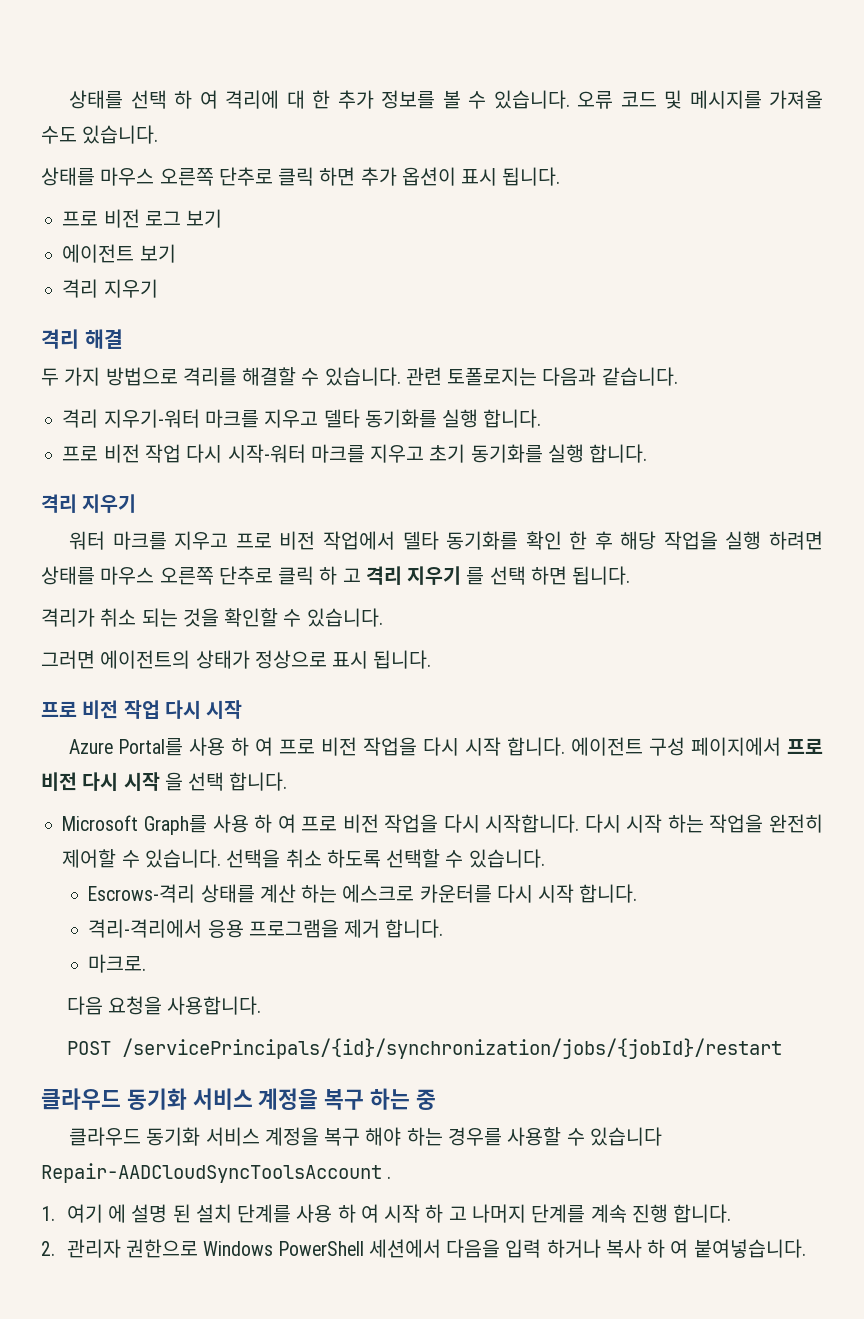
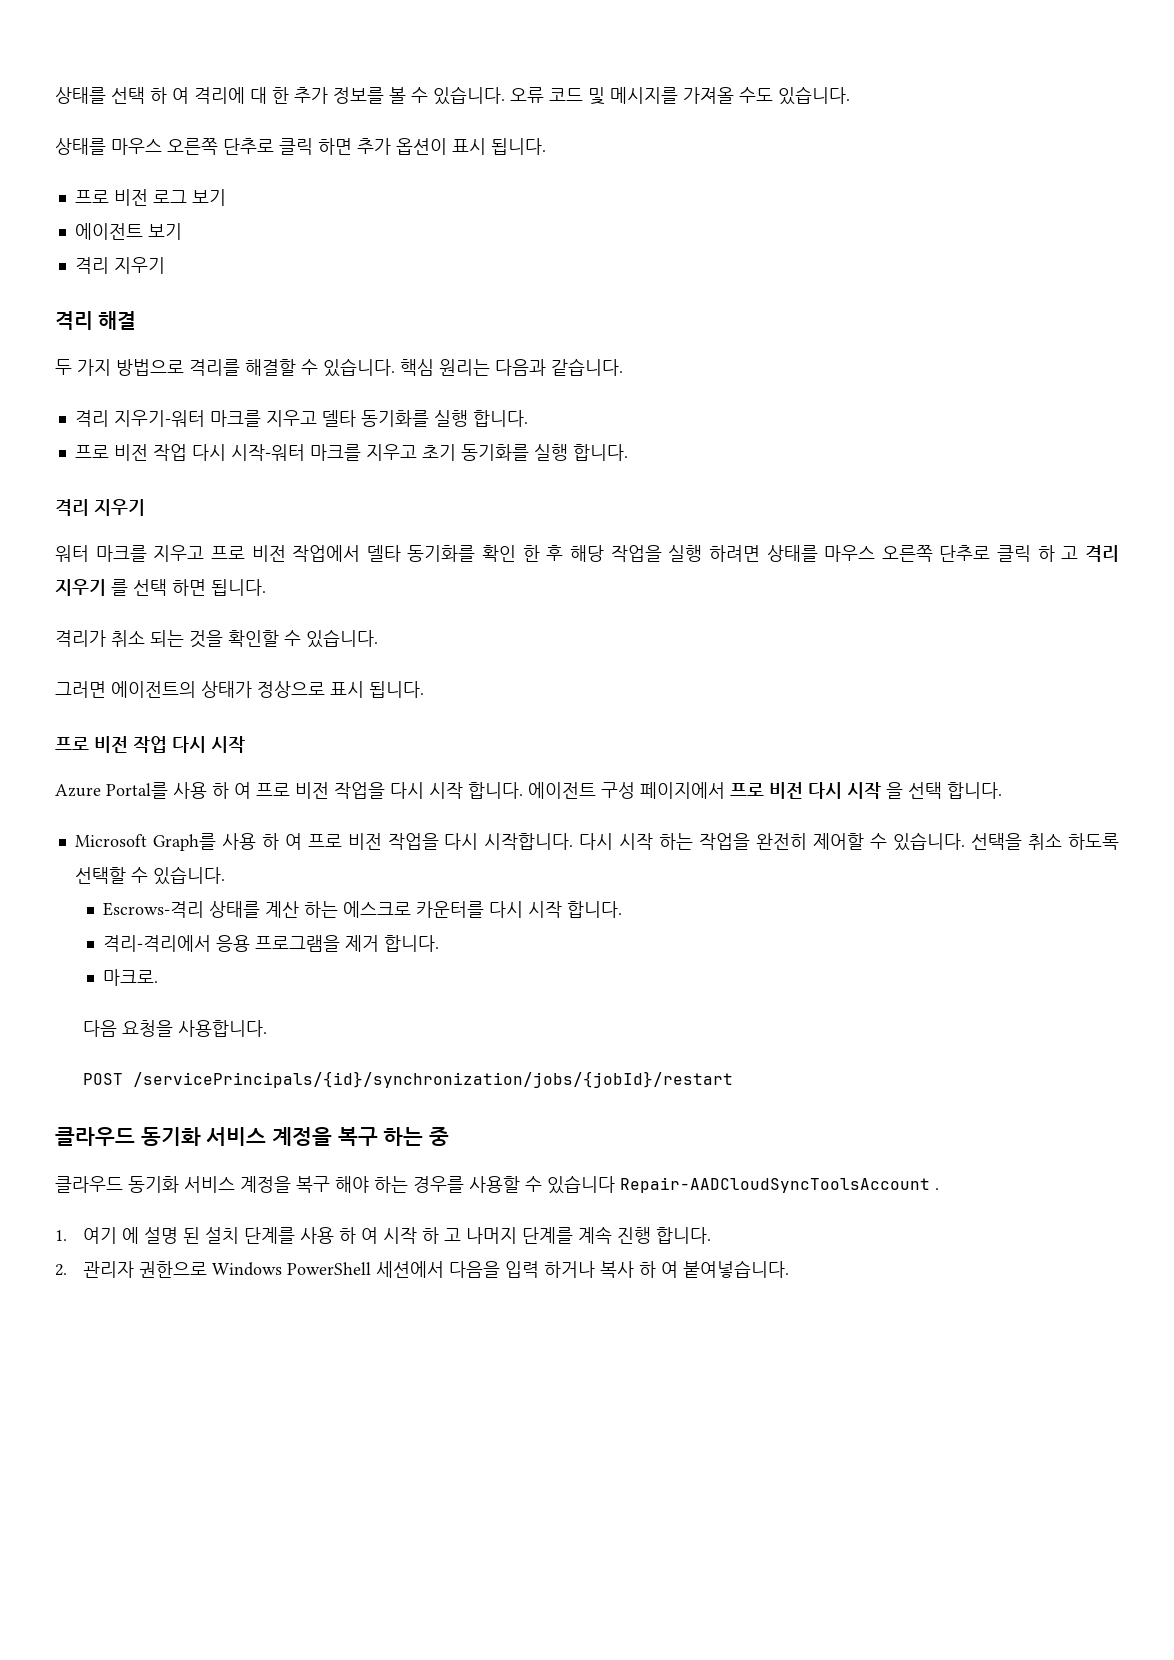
- 관련 토폴로지는 다음과 같습니다.
+ 핵심 원리는 다음과 같습니다.

